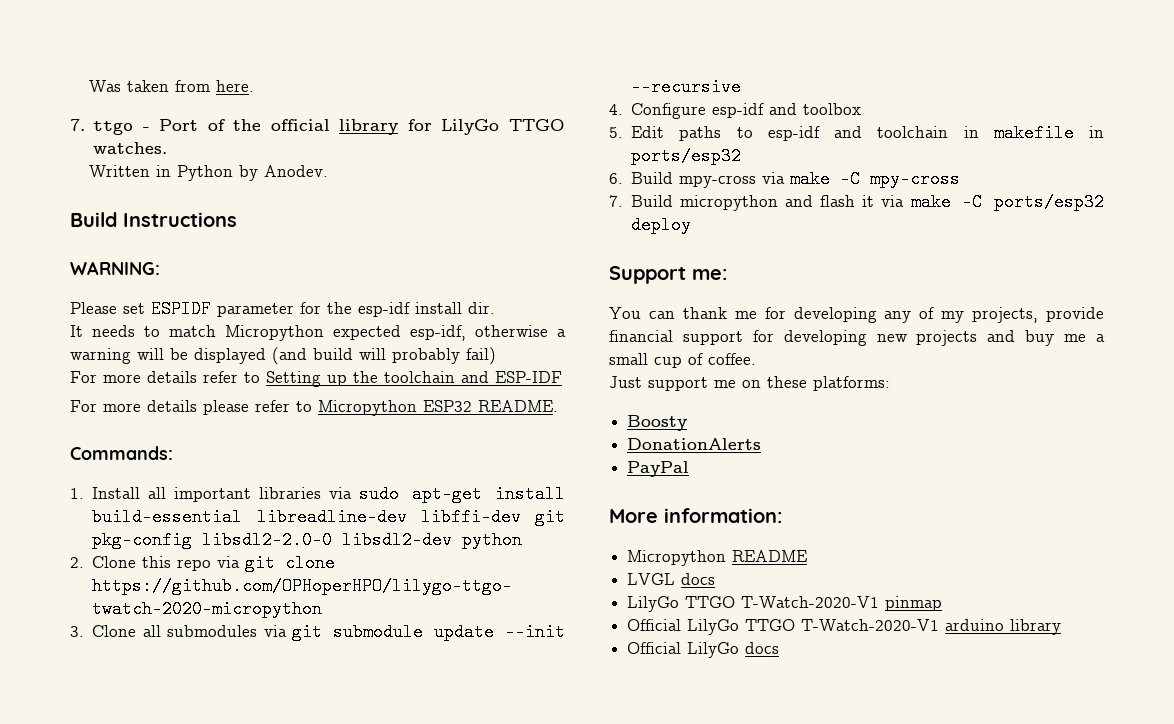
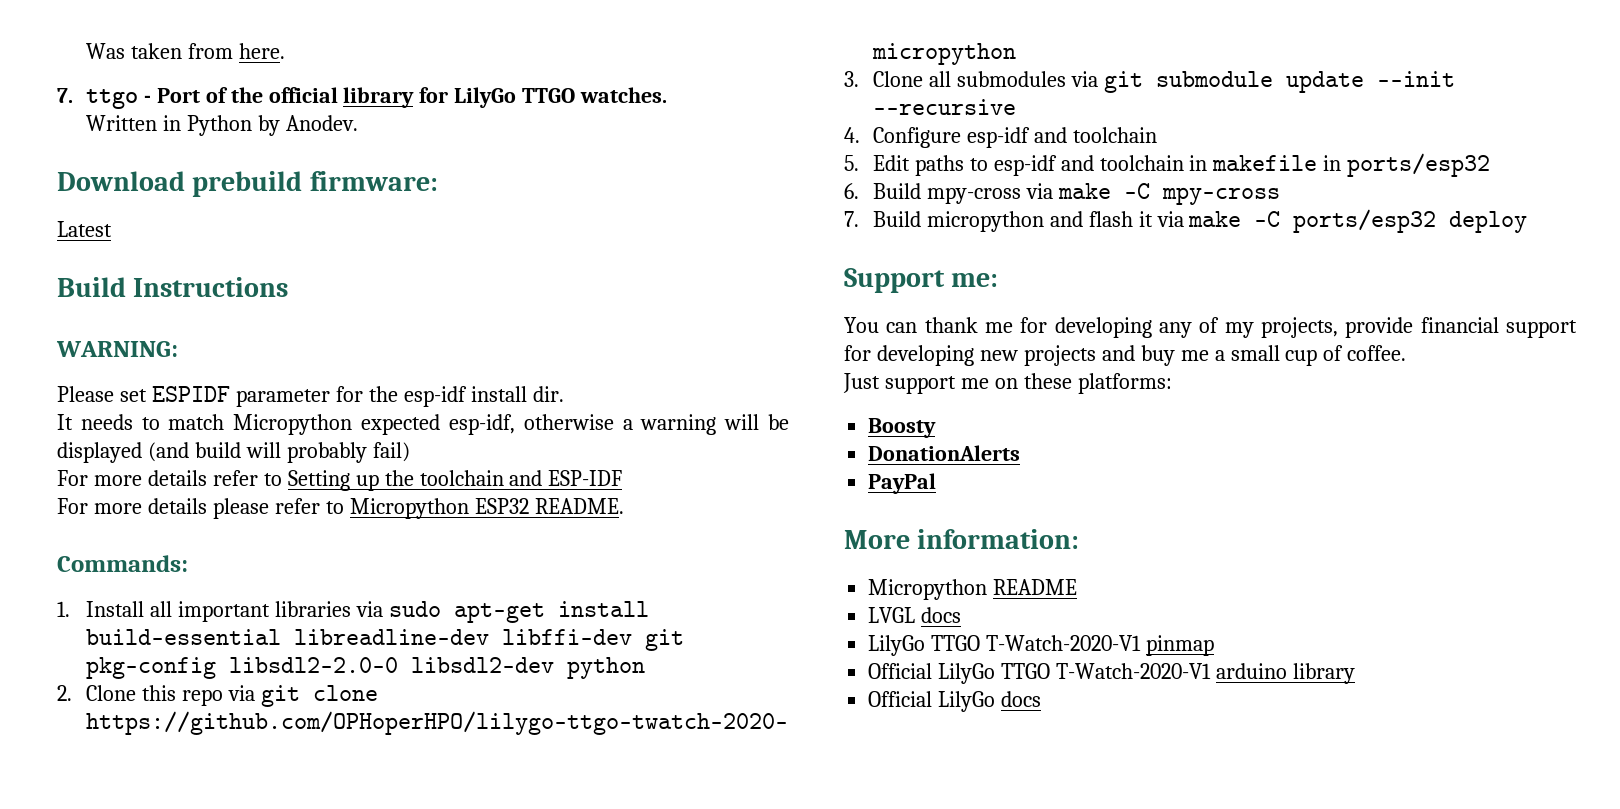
+ Download prebuild firmware:
+ Latest
- 4. Configure esp-idf and toolbox
+ 4. Configure esp-idf and toolchain

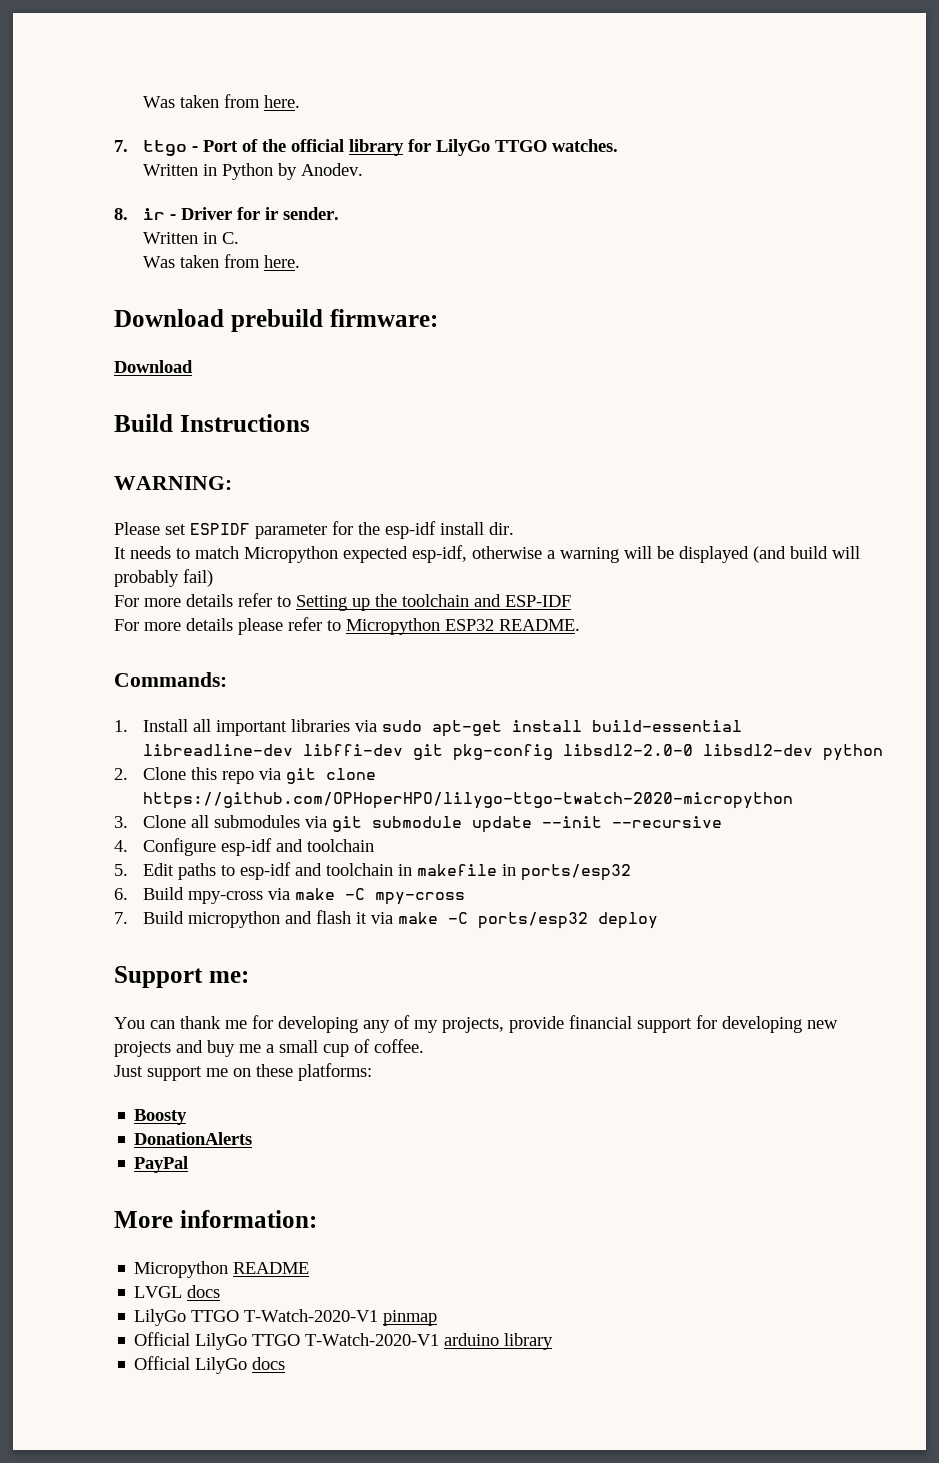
+ 8. ir - Driver for ir sender.
+ Written in C.
+ Was taken from here.
  Download prebuild firmware:
- Latest
+ Download

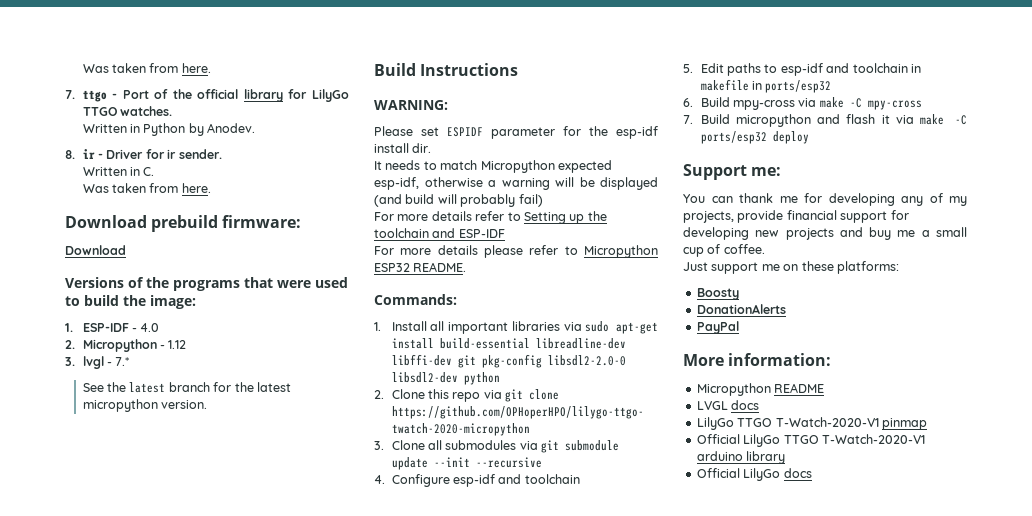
+ Versions of the programs that were used to build the image:
+ 1. ESP-IDF - 4.0
+ 2. Micropython - 1.12
+ 3. lvgl - 7.*
+ See the latest branch for the latest micropython version.

